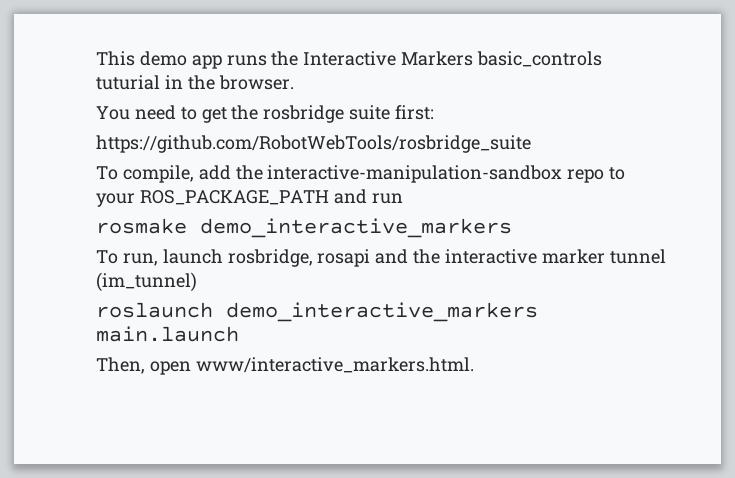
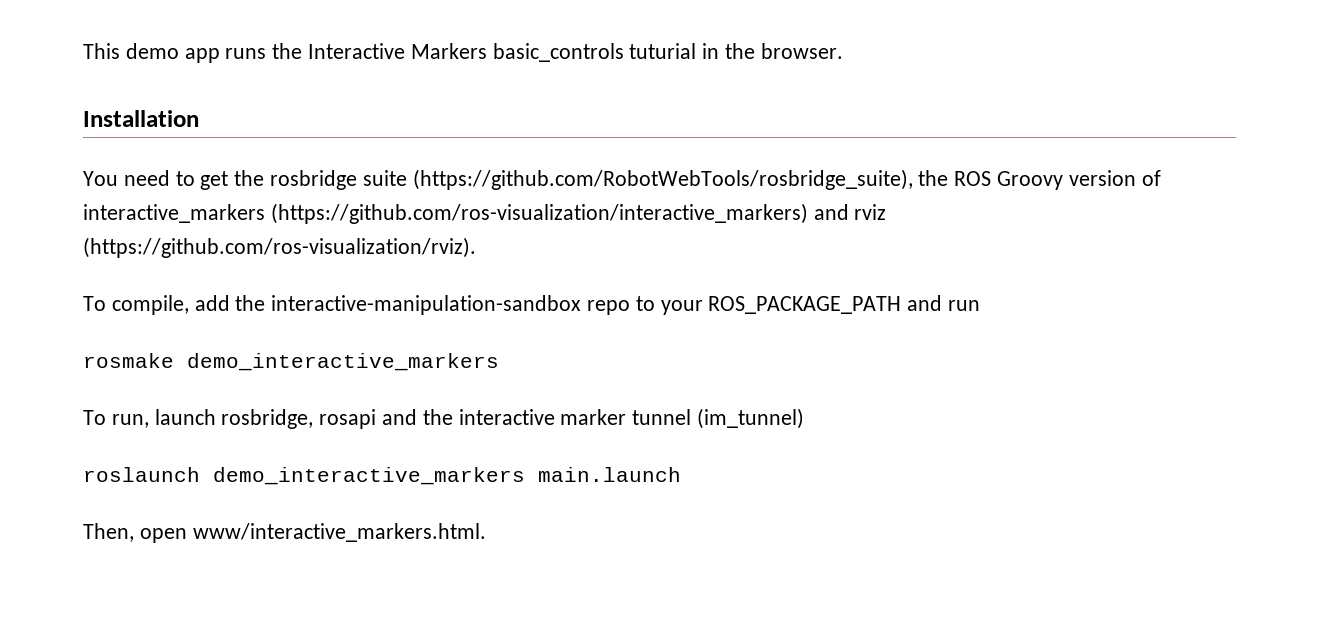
+ Installation
- You need to get the rosbridge suite first:
- https://github.com/RobotWebTools/rosbridge_suite
+ You need to get the rosbridge suite (https://github.com/RobotWebTools/rosbridge_suite), the ROS Groovy version of interactive_markers (https://github.com/ros-visualization/interactive_markers) and rviz (https://github.com/ros-visualization/rviz).

